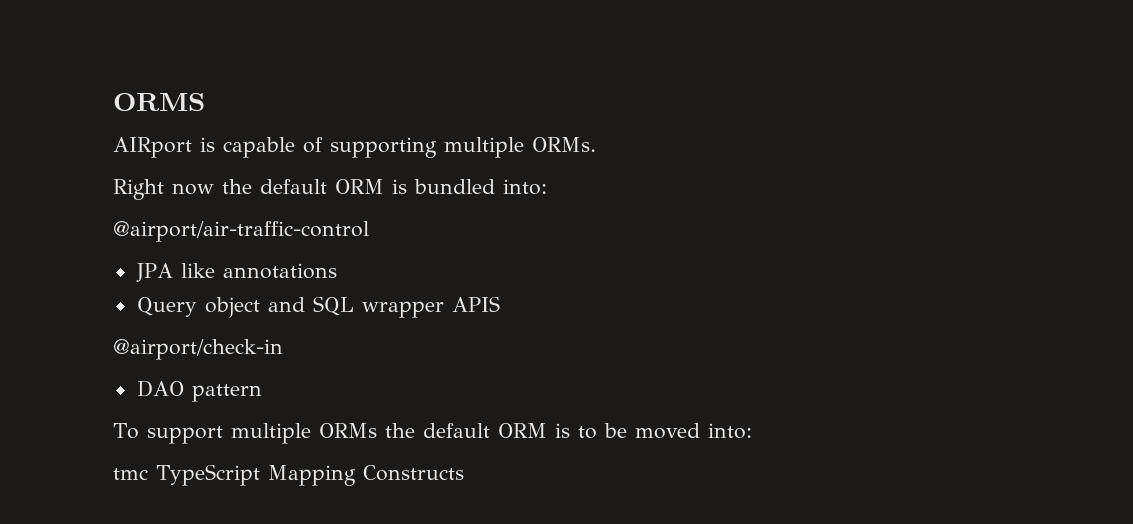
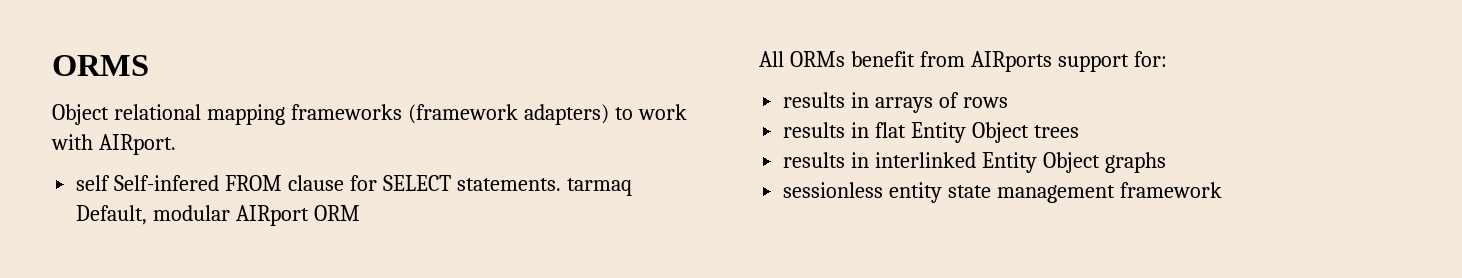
- AIRport is capable of supporting multiple ORMs.
- Right now the default ORM is bundled into:
- @airport/air-traffic-control
- JPA like annotations
- Query object and SQL wrapper APIS
- @airport/check-in
- DAO pattern
- To support multiple ORMs the default ORM is to be moved into:
- tmc TypeScript Mapping Constructs
+ Object relational mapping frameworks (framework adapters) to work with AIRport.
+ self Self-infered FROM clause for SELECT statements. tarmaq Default, modular AIRport ORM
+ All ORMs benefit from AIRports support for:
+ results in arrays of rows
+ results in flat Entity Object trees
+ results in interlinked Entity Object graphs
+ sessionless entity state management framework

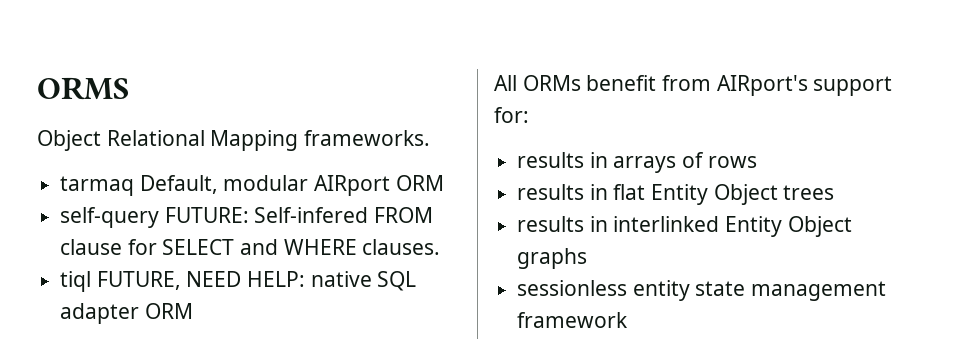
- Object relational mapping frameworks (framework adapters) to work with AIRport.
- self Self-infered FROM clause for SELECT statements. tarmaq Default, modular AIRport ORM
+ Object Relational Mapping frameworks.
+ tarmaq Default, modular AIRport ORM
+ self-query FUTURE: Self-infered FROM clause for SELECT and WHERE clauses.
+ tiql FUTURE, NEED HELP: native SQL adapter ORM
- All ORMs benefit from AIRports support for:
+ All ORMs benefit from AIRport's support for:

